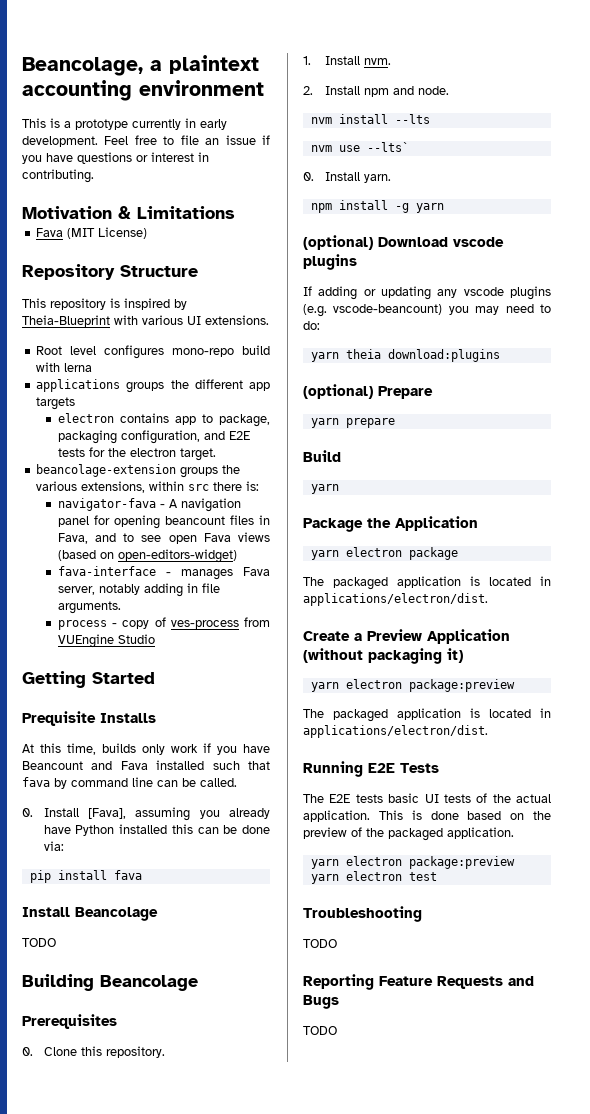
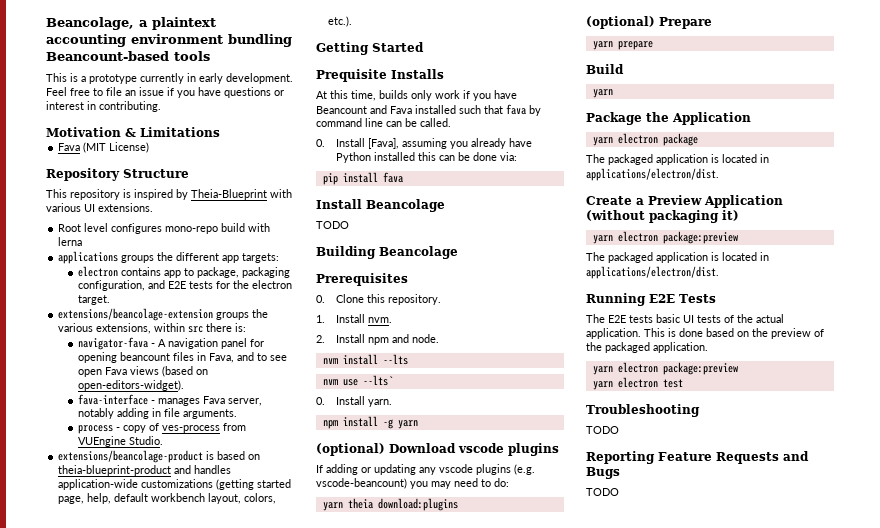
- Beancolage, a plaintext accounting environment
+ Beancolage, a plaintext accounting environment bundling Beancount-based tools
- applications groups the different app targets
+ applications groups the different app targets:
- beancolage-extension groups the various extensions, within src there is:
+ extensions/beancolage-extension groups the various extensions, within src there is:
- navigator-fava - A navigation panel for opening beancount files in Fava, and to see open Fava views (based on open-editors-widget)
+ navigator-fava - A navigation panel for opening beancount files in Fava, and to see open Fava views (based on open-editors-widget).
- process - copy of ves-process from VUEngine Studio
+ process - copy of ves-process from VUEngine Studio.
+ extensions/beancolage-product is based on theia-blueprint-product and handles application-wide customizations (getting started page, help, default workbench layout, colors, etc.).

